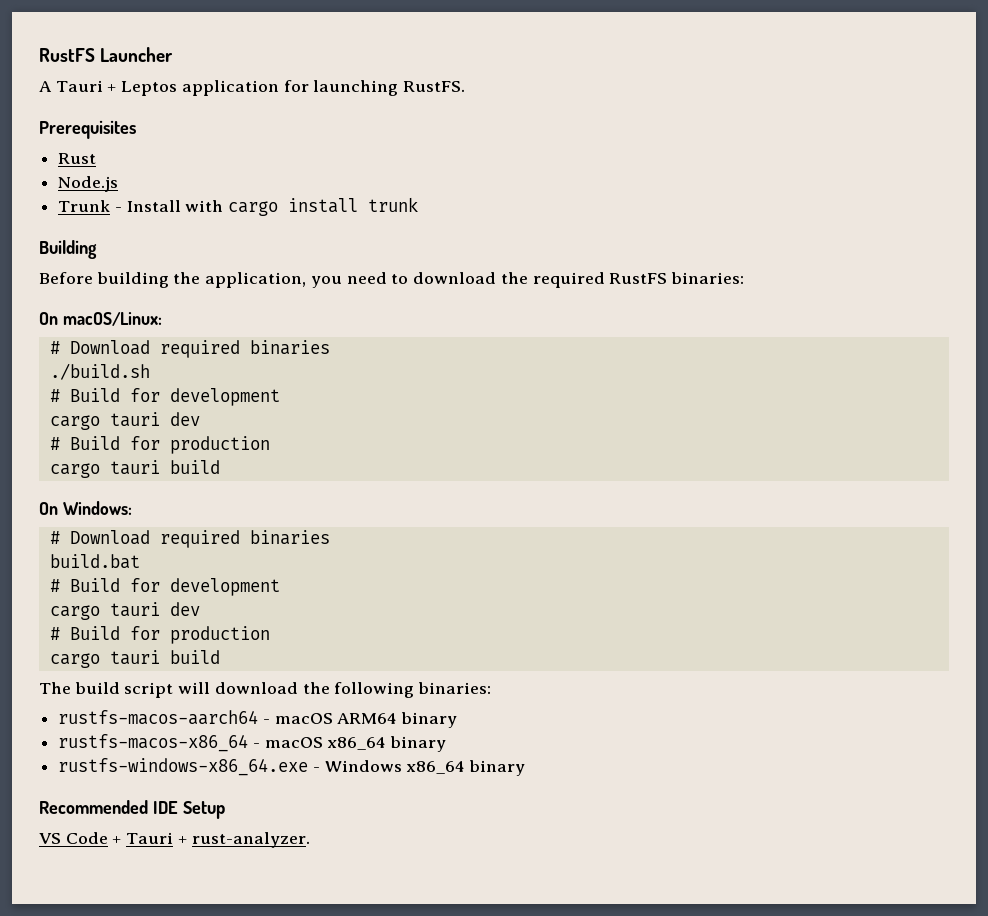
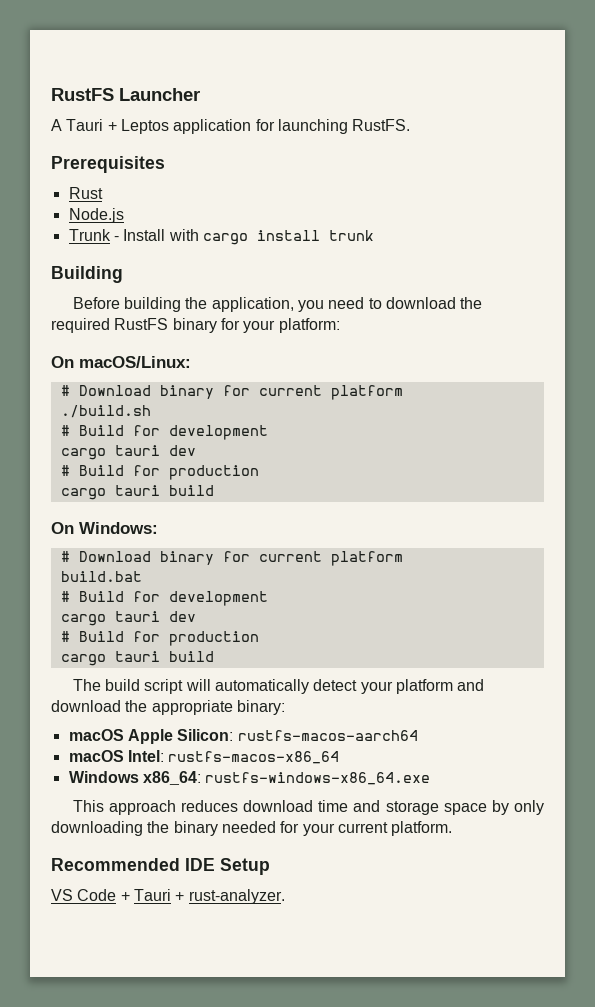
- Before building the application, you need to download the required RustFS binaries:
+ Before building the application, you need to download the required RustFS binary for your platform:
  On macOS/Linux:
- # Download required binaries
+ # Download binary for current platform
  On Windows:
- # Download required binaries
+ # Download binary for current platform
- The build script will download the following binaries:
- rustfs-macos-aarch64 - macOS ARM64 binary
- rustfs-macos-x86_64 - macOS x86_64 binary
- rustfs-windows-x86_64.exe - Windows x86_64 binary
+ The build script will automatically detect your platform and download the appropriate binary:
+ macOS Apple Silicon: rustfs-macos-aarch64
+ macOS Intel: rustfs-macos-x86_64
+ Windows x86_64: rustfs-windows-x86_64.exe
+ This approach reduces download time and storage space by only downloading the binary needed for your current platform.

